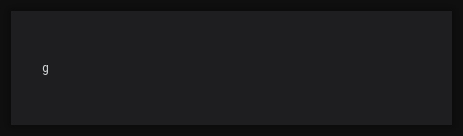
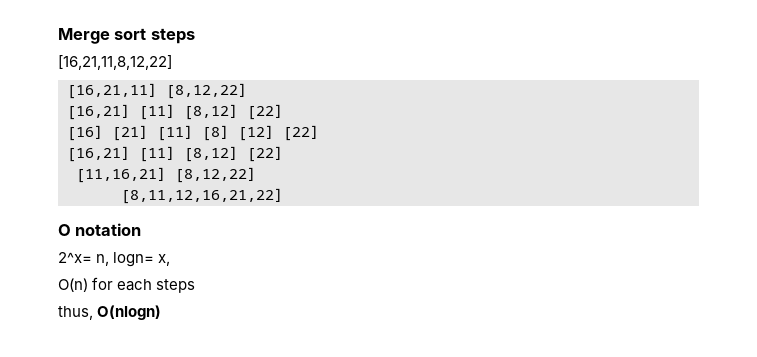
- g
+ Merge sort steps
+ [16,21,11,8,12,22]
+ [16,21,11] [8,12,22]
+ [16,21] [11] [8,12] [22]
+ [16] [21] [11] [8] [12] [22]
+ [16,21] [11] [8,12] [22]
+ [11,16,21] [8,12,22]
+ [8,11,12,16,21,22]
+ O notation
+ 2^x= n, logn= x,
+ O(n) for each steps
+ thus, O(nlogn)

